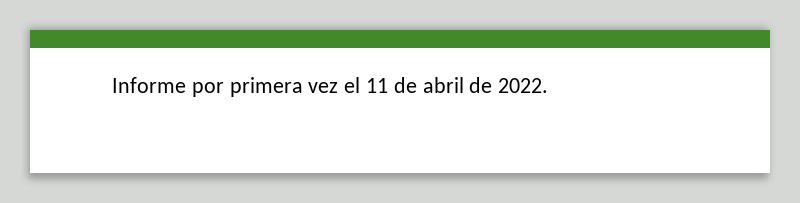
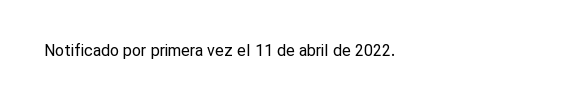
- Informe por primera vez el 11 de abril de 2022.
+ Notificado por primera vez el 11 de abril de 2022.

